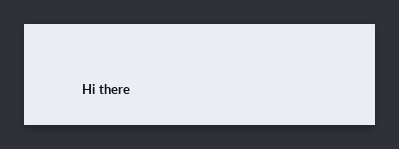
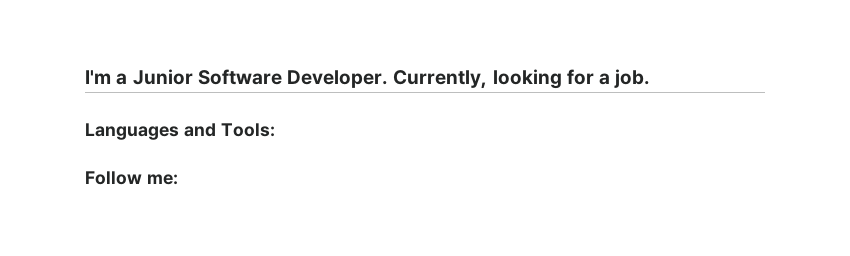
- Hi there
+ I'm a Junior Software Developer. Currently, looking for a job.
+ Languages and Tools:
+ Follow me:

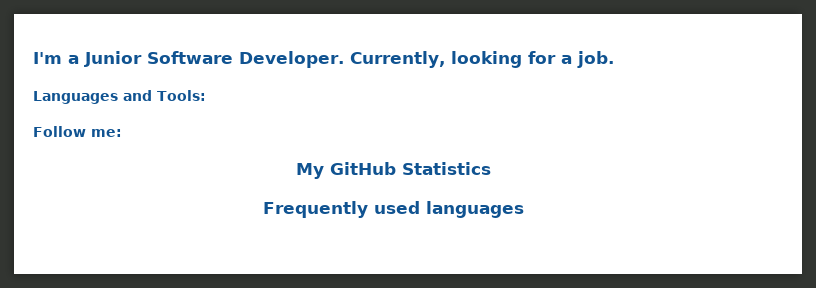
+ My GitHub Statistics
+ Frequently used languages

